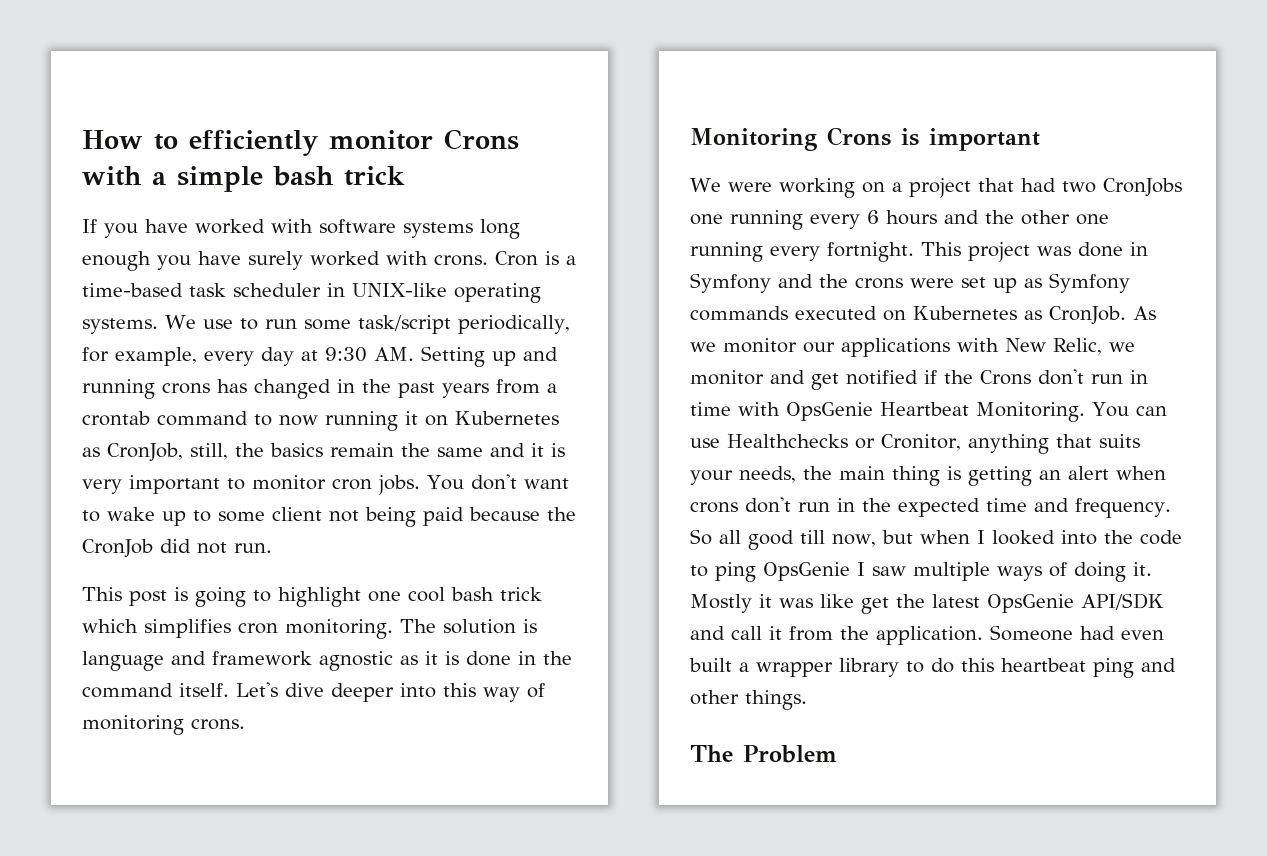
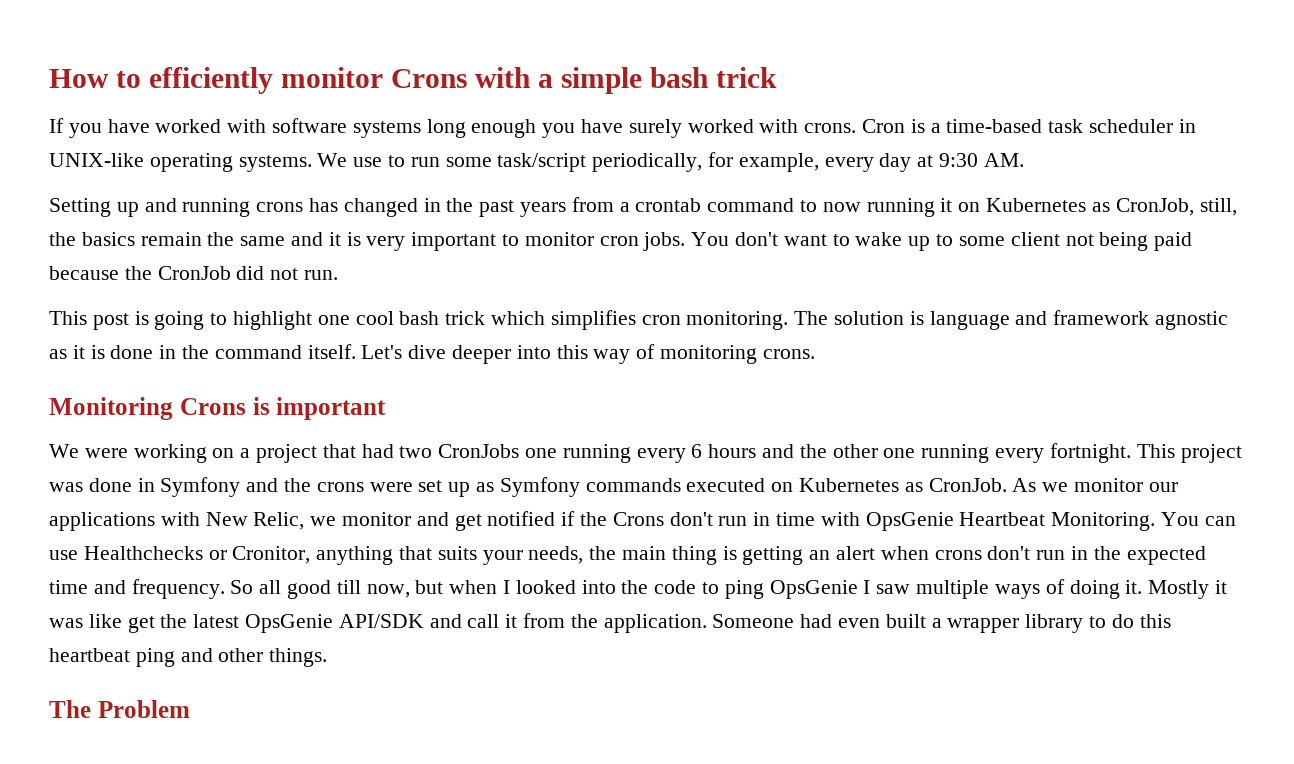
- We use to run some task/script periodically, for example, every day at 9:30 AM. Setting up and running crons has changed in the past years from a crontab command to now running it on Kubernetes as CronJob, still, the basics remain the same and it is very important to monitor cron jobs.
+ We use to run some task/script periodically, for example, every day at 9:30 AM.
+ Setting up and running crons has changed in the past years from a crontab command to now running it on Kubernetes as CronJob, still, the basics remain the same and it is very important to monitor cron jobs.

